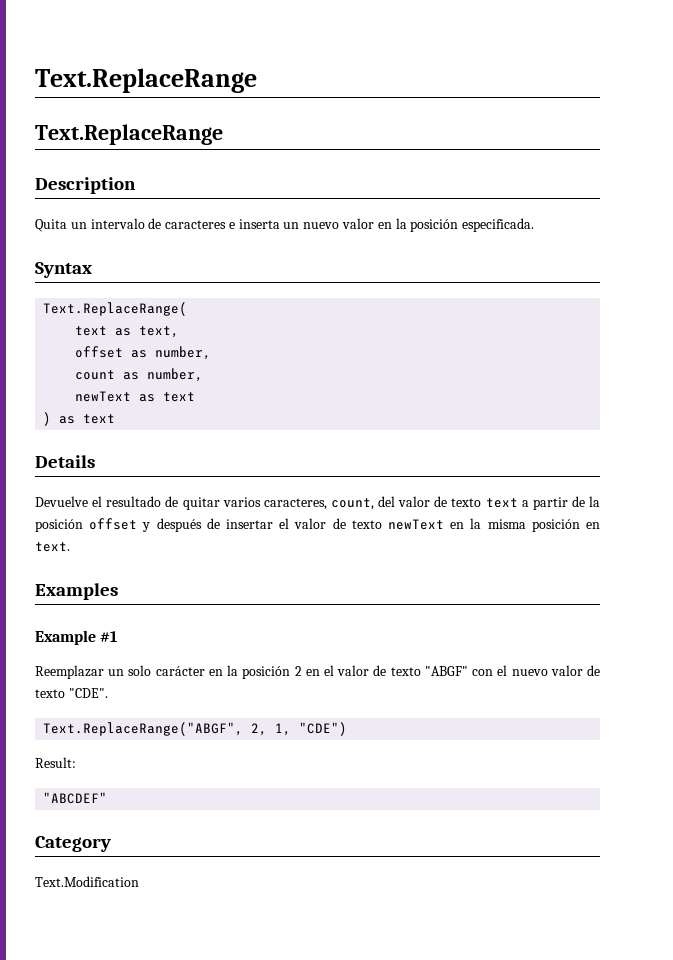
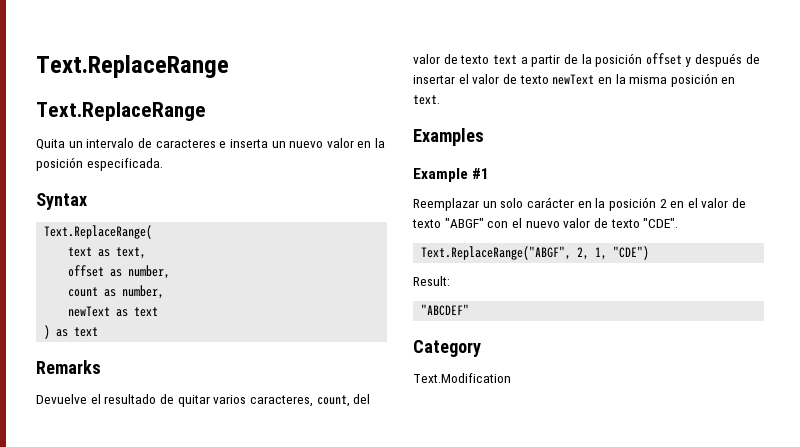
- Description
- Details
+ Remarks

